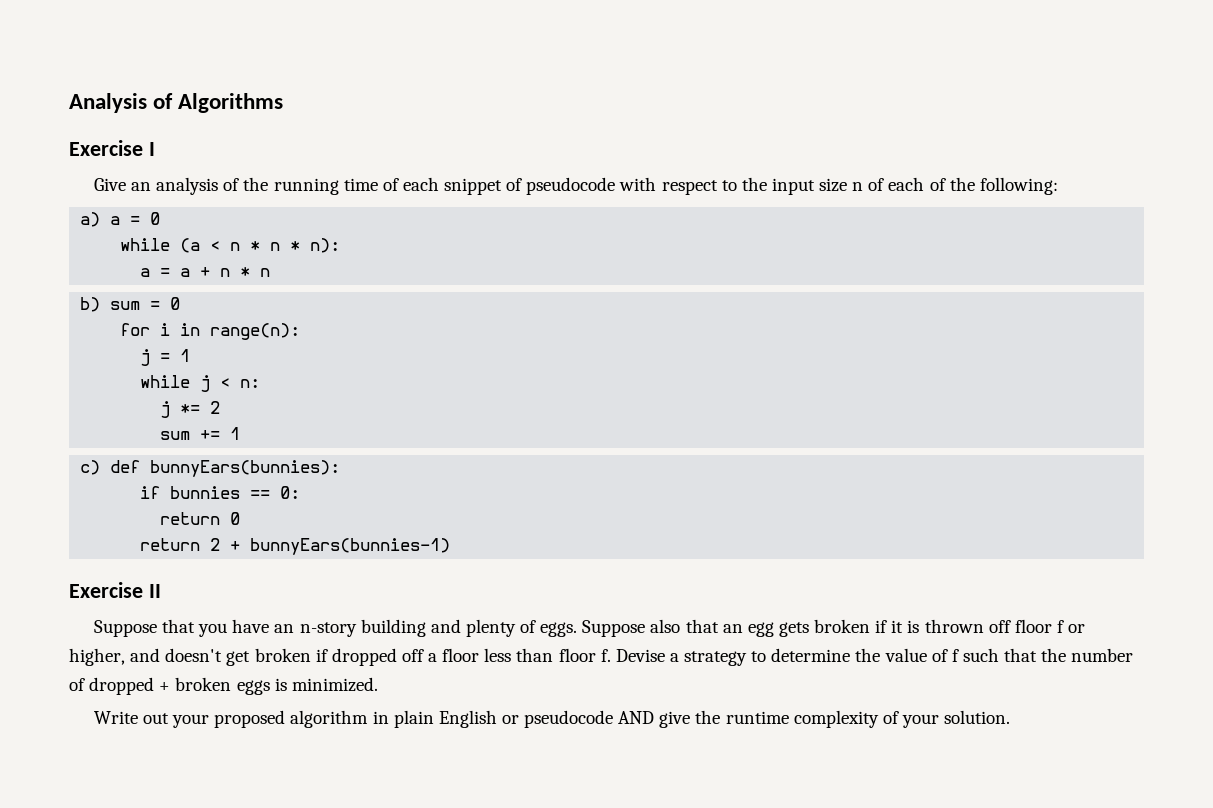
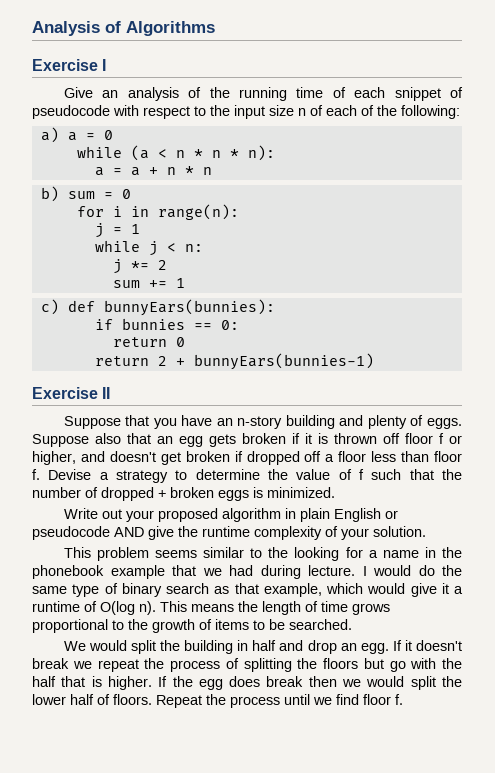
+ This problem seems similar to the looking for a name in the phonebook example that we had during lecture. I would do the same type of binary search as that example, which would give it a runtime of O(log n). This means the length of time grows proportional to the growth of items to be searched.
+ We would split the building in half and drop an egg. If it doesn't break we repeat the process of splitting the floors but go with the half that is higher. If the egg does break then we would split the lower half of floors. Repeat the process until we find floor f.

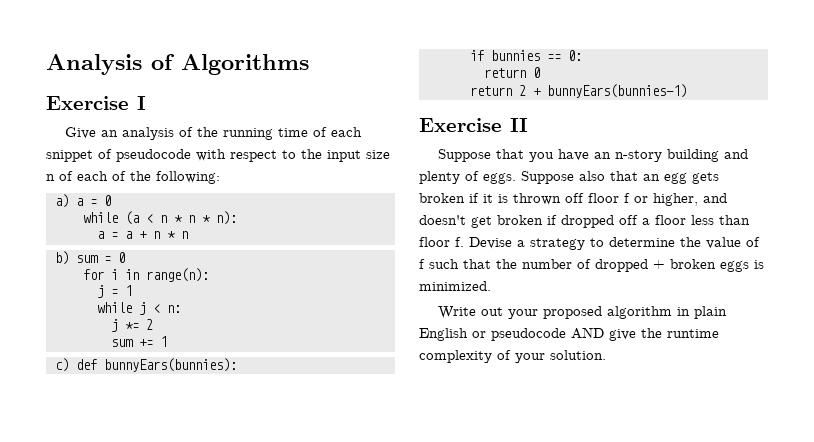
- This problem seems similar to the looking for a name in the phonebook example that we had during lecture. I would do the same type of binary search as that example, which would give it a runtime of O(log n). This means the length of time grows proportional to the growth of items to be searched.
- We would split the building in half and drop an egg. If it doesn't break we repeat the process of splitting the floors but go with the half that is higher. If the egg does break then we would split the lower half of floors. Repeat the process until we find floor f.

